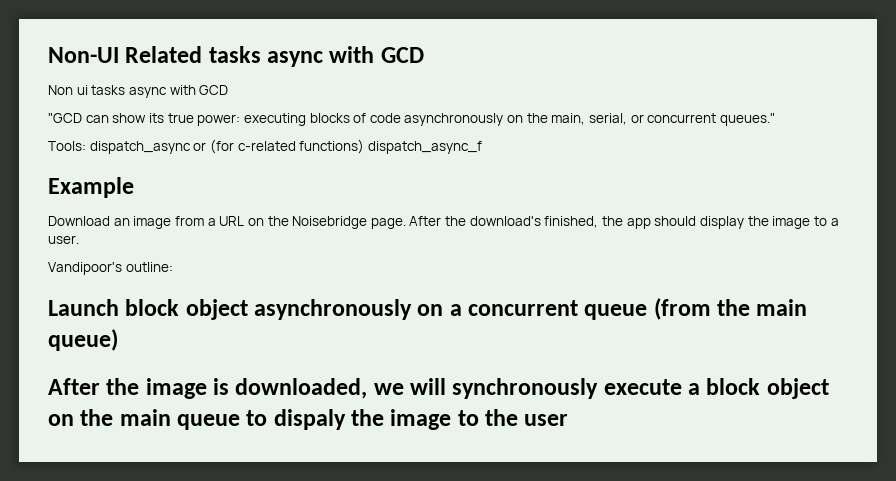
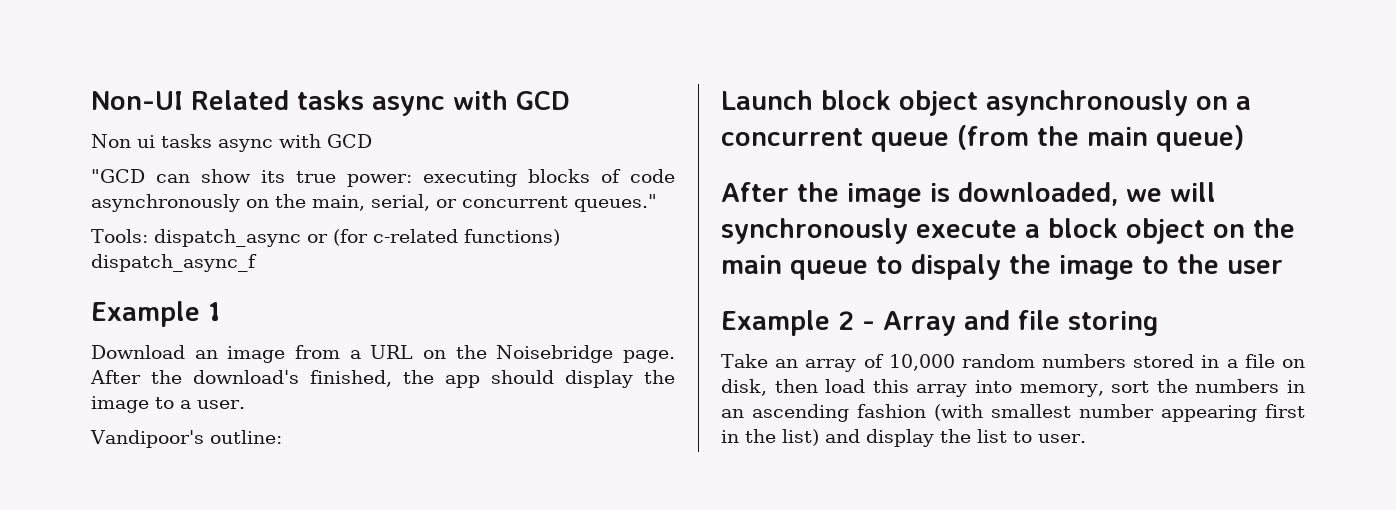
- Example
+ Example 1
+ Example 2 - Array and file storing
+ Take an array of 10,000 random numbers stored in a file on disk, then load this array into memory, sort the numbers in an ascending fashion (with smallest number appearing first in the list) and display the list to user.

